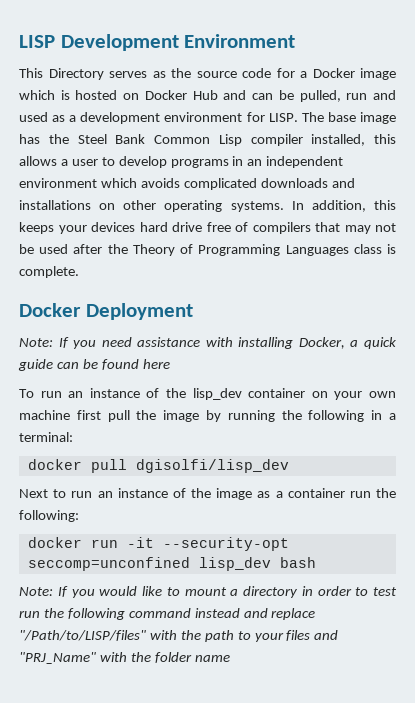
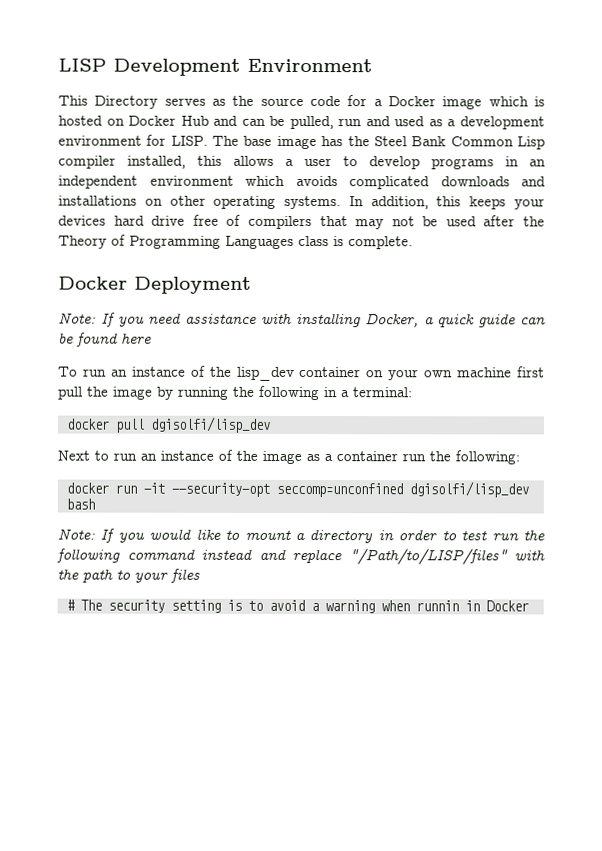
- docker run -it --security-opt seccomp=unconfined lisp_dev bash
+ docker run -it --security-opt seccomp=unconfined dgisolfi/lisp_dev bash
- Note: If you would like to mount a directory in order to test run the following command instead and replace "/Path/to/LISP/files" with the path to your files and "PRJ_Name" with the folder name
+ Note: If you would like to mount a directory in order to test run the following command instead and replace "/Path/to/LISP/files" with the path to your files
+ # The security setting is to avoid a warning when runnin in Docker

